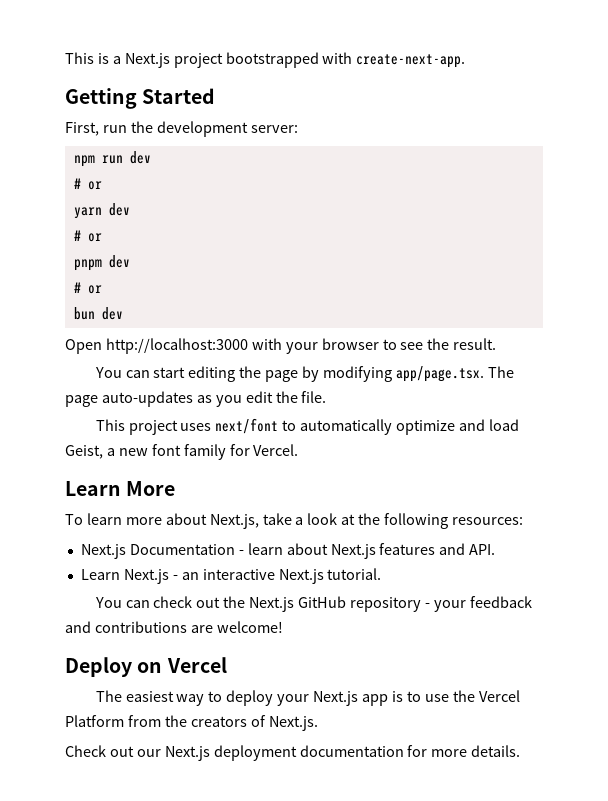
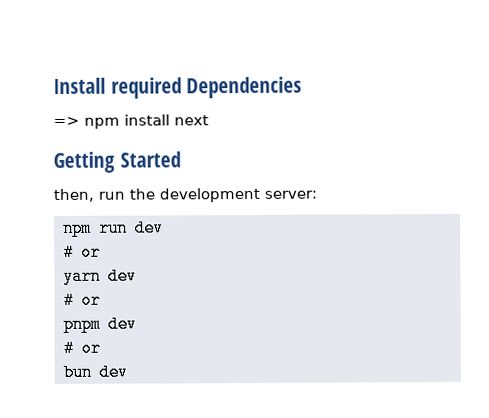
- This is a Next.js project bootstrapped with create-next-app.
+ Install required Dependencies
+ => npm install next
- First, run the development server:
+ then, run the development server:
- Open http://localhost:3000 with your browser to see the result.
- You can start editing the page by modifying app/page.tsx. The page auto-updates as you edit the file.
- This project uses next/font to automatically optimize and load Geist, a new font family for Vercel.
- Learn More
- To learn more about Next.js, take a look at the following resources:
- Next.js Documentation - learn about Next.js features and API.
- Learn Next.js - an interactive Next.js tutorial.
- You can check out the Next.js GitHub repository - your feedback and contributions are welcome!
- Deploy on Vercel
- The easiest way to deploy your Next.js app is to use the Vercel Platform from the creators of Next.js.
- Check out our Next.js deployment documentation for more details.

